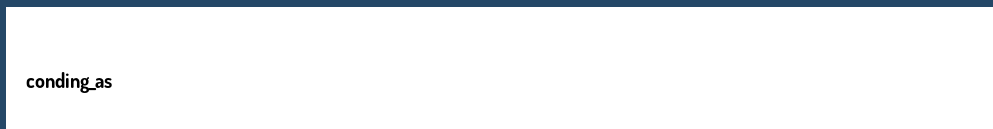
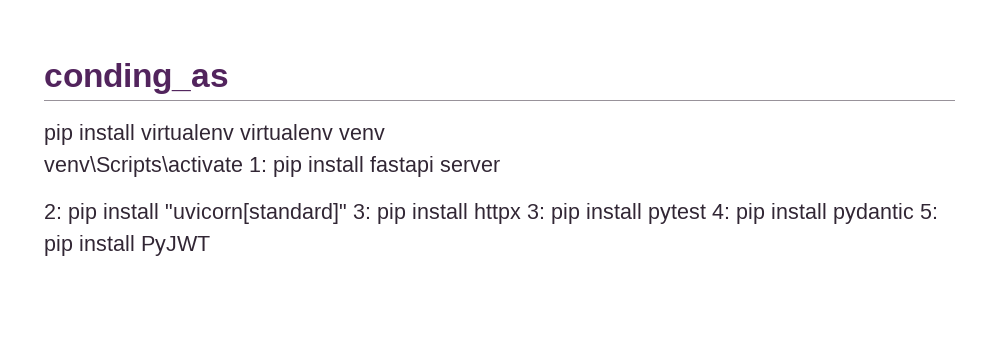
+ pip install virtualenv virtualenv venv
+ venv\Scripts\activate 1: pip install fastapi server
+ 2: pip install "uvicorn[standard]" 3: pip install httpx 3: pip install pytest 4: pip install pydantic 5: pip install PyJWT

